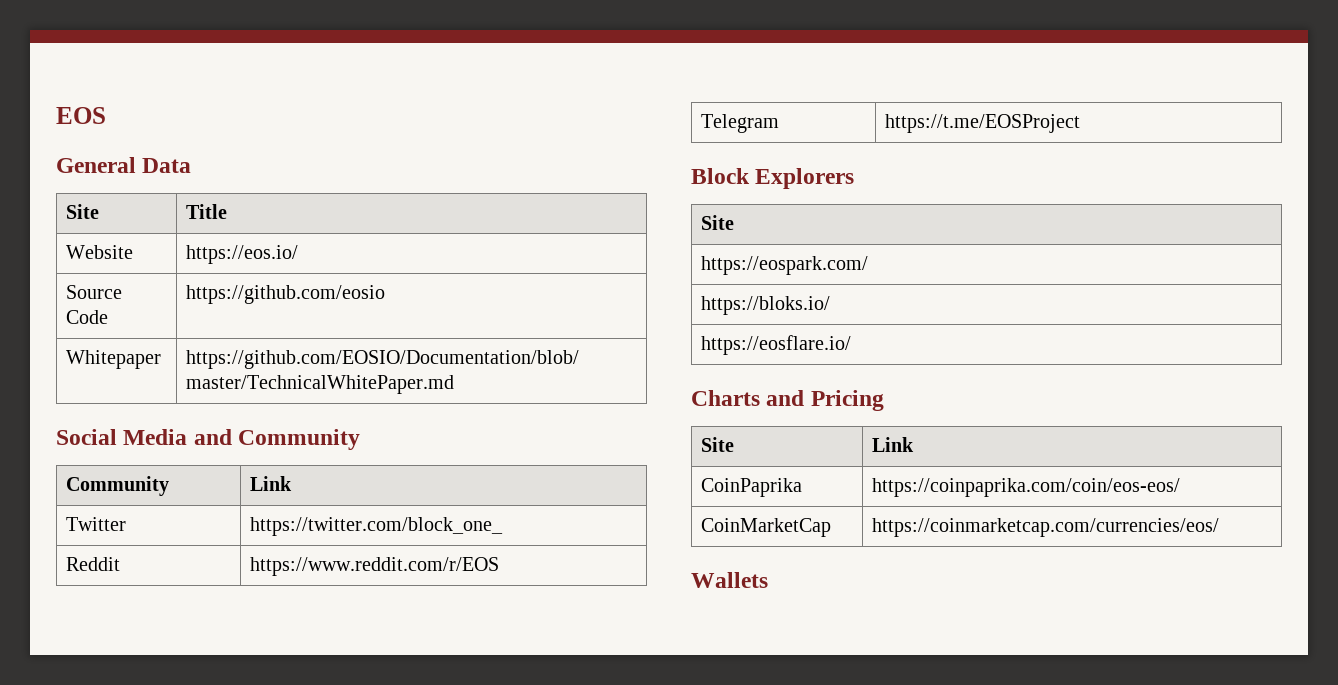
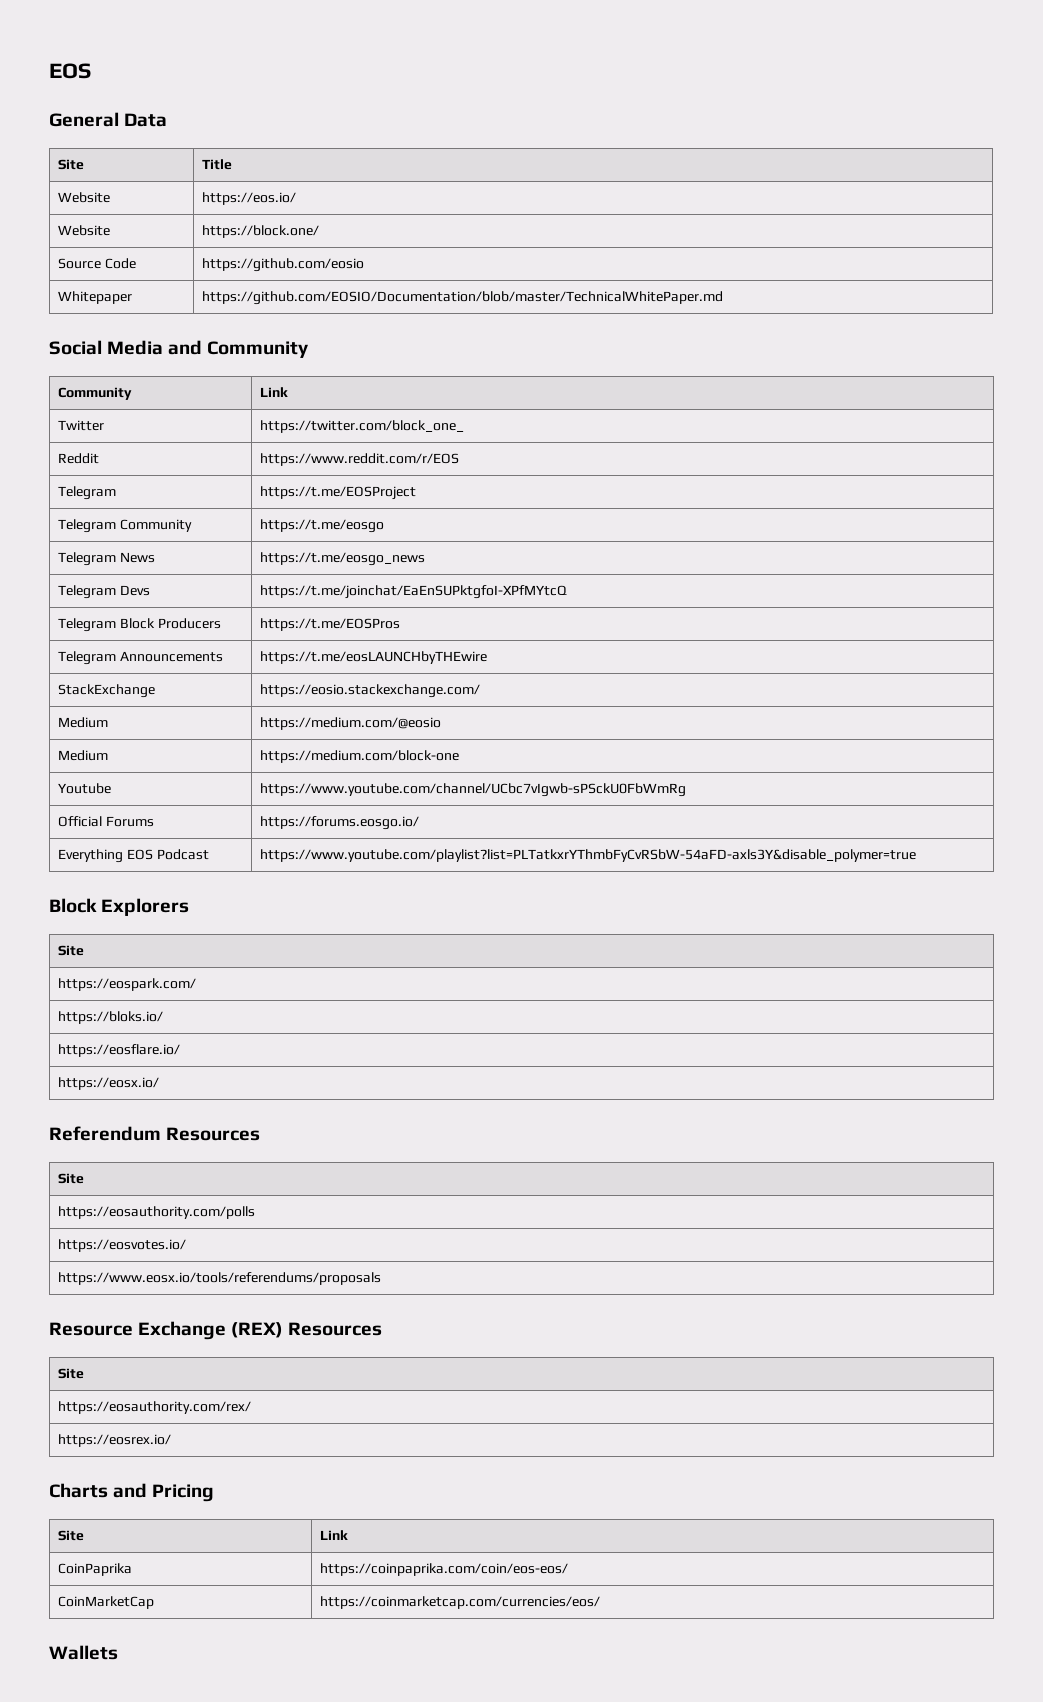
+ Website | https://block.one/
+ Telegram Community | https://t.me/eosgo
+ Telegram News | https://t.me/eosgo_news
+ Telegram Devs | https://t.me/joinchat/EaEnSUPktgfoI-XPfMYtcQ
+ Telegram Block Producers | https://t.me/EOSPros
+ Telegram Announcements | https://t.me/eosLAUNCHbyTHEwire
+ StackExchange | https://eosio.stackexchange.com/
+ Medium | https://medium.com/@eosio
+ Medium | https://medium.com/block-one
+ Youtube | https://www.youtube.com/channel/UCbc7vIgwb-sPSckU0FbWmRg
+ Official Forums | https://forums.eosgo.io/
+ Everything EOS Podcast | https://www.youtube.com/playlist?list=PLTatkxrYThmbFyCvRSbW-54aFD-axls3Y&disable_polymer=true
+ https://eosx.io/
+ Referendum Resources
+ Site
+ https://eosauthority.com/polls
+ https://eosvotes.io/
+ https://www.eosx.io/tools/referendums/proposals
+ Resource Exchange (REX) Resources
+ Site
+ https://eosauthority.com/rex/
+ https://eosrex.io/

